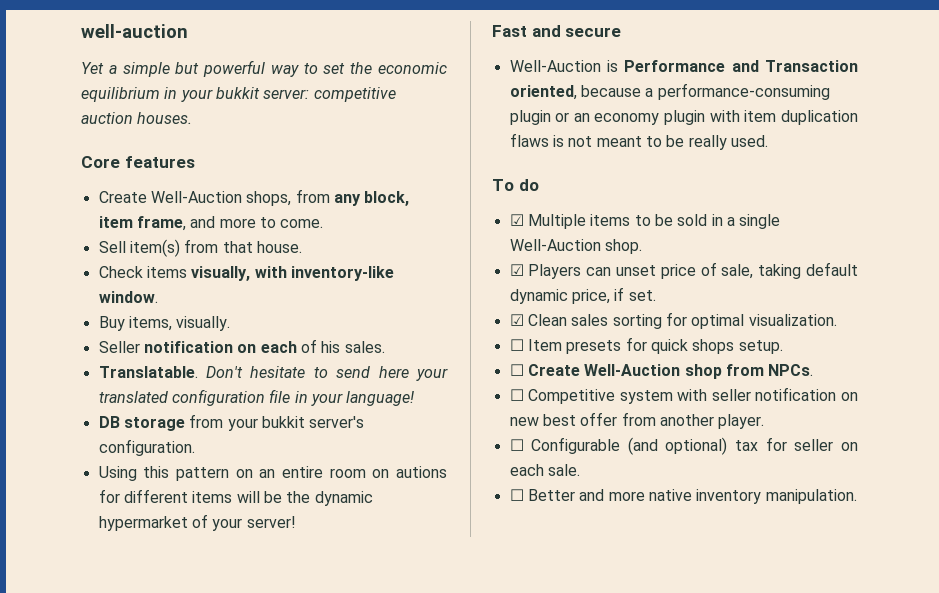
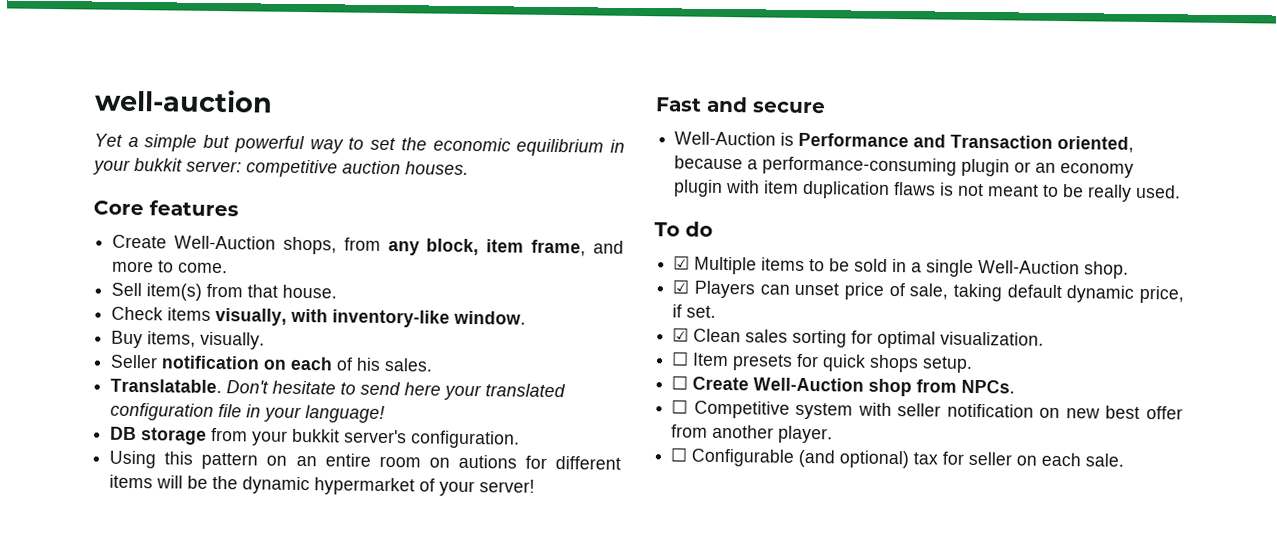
- ☐ Better and more native inventory manipulation.

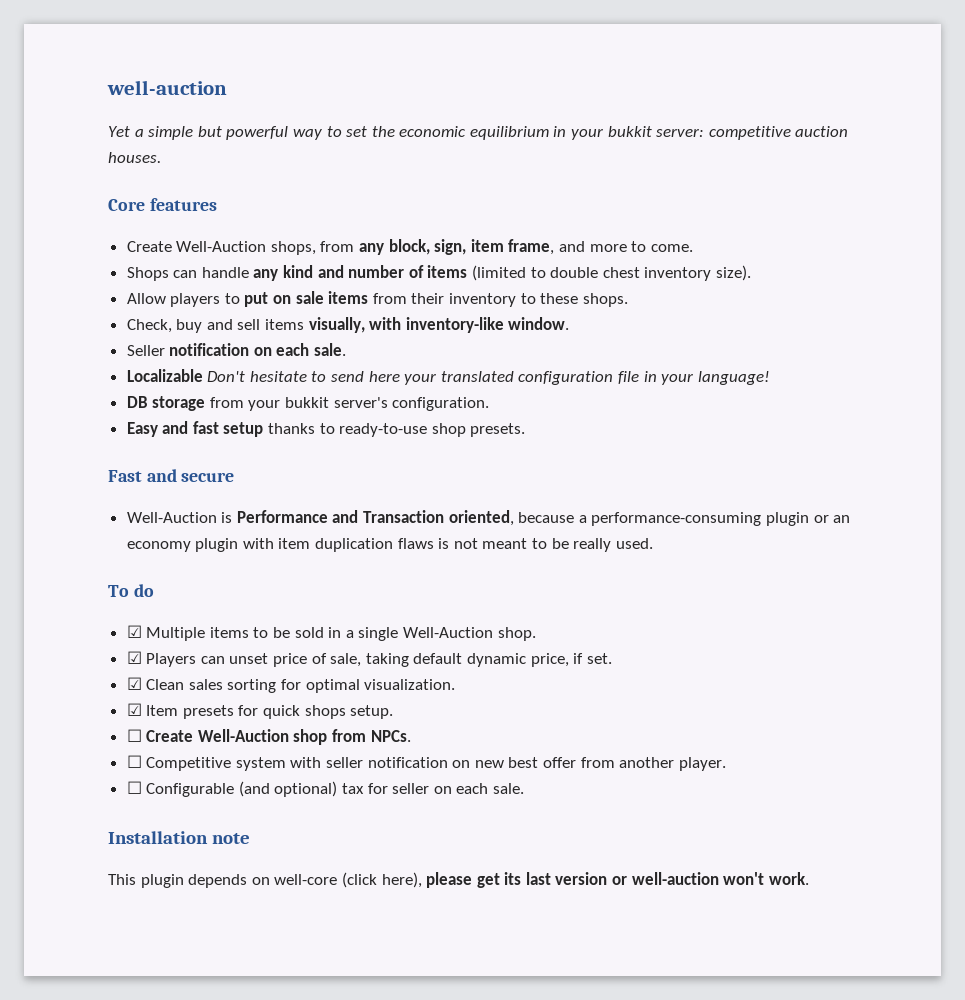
- Create Well-Auction shops, from any block, item frame, and more to come.
+ Create Well-Auction shops, from any block, sign, item frame, and more to come.
- Sell item(s) from that house.
- Check items visually, with inventory-like window.
+ Shops can handle any kind and number of items (limited to double chest inventory size).
+ Allow players to put on sale items from their inventory to these shops.
+ Check, buy and sell items visually, with inventory-like window.
- Buy items, visually.
- Seller notification on each of his sales.
- Translatable. Don't hesitate to send here your translated configuration file in your language!
+ Seller notification on each sale.
+ Localizable Don't hesitate to send here your translated configuration file in your language!
- Using this pattern on an entire room on autions for different items will be the dynamic hypermarket of your server!
+ Easy and fast setup thanks to ready-to-use shop presets.
- ☐ Item presets for quick shops setup.
+ ☑ Item presets for quick shops setup.
+ Installation note
+ This plugin depends on well-core (click here), please get its last version or well-auction won't work.

